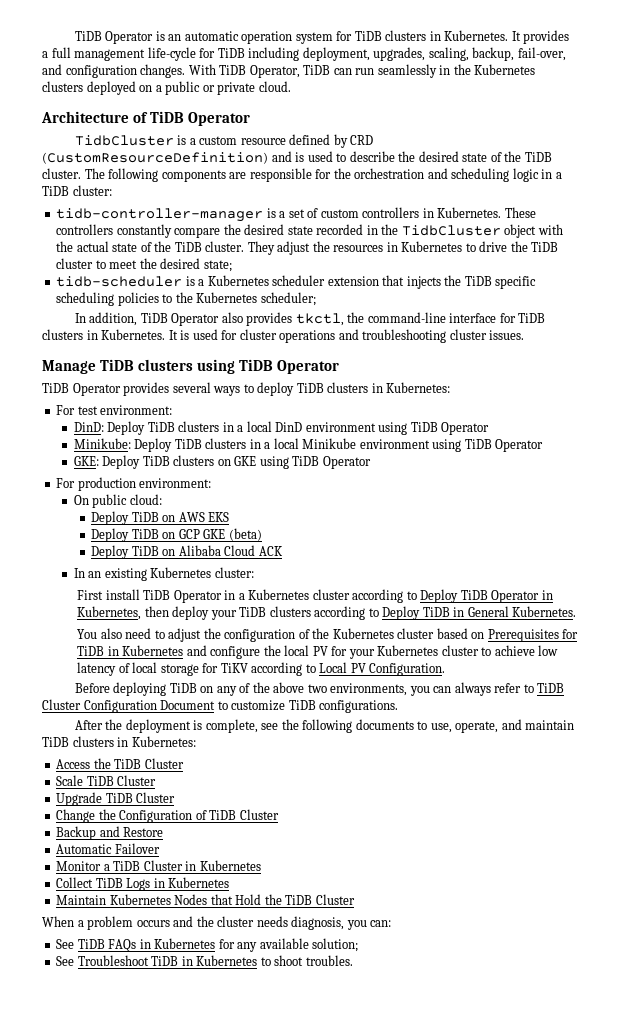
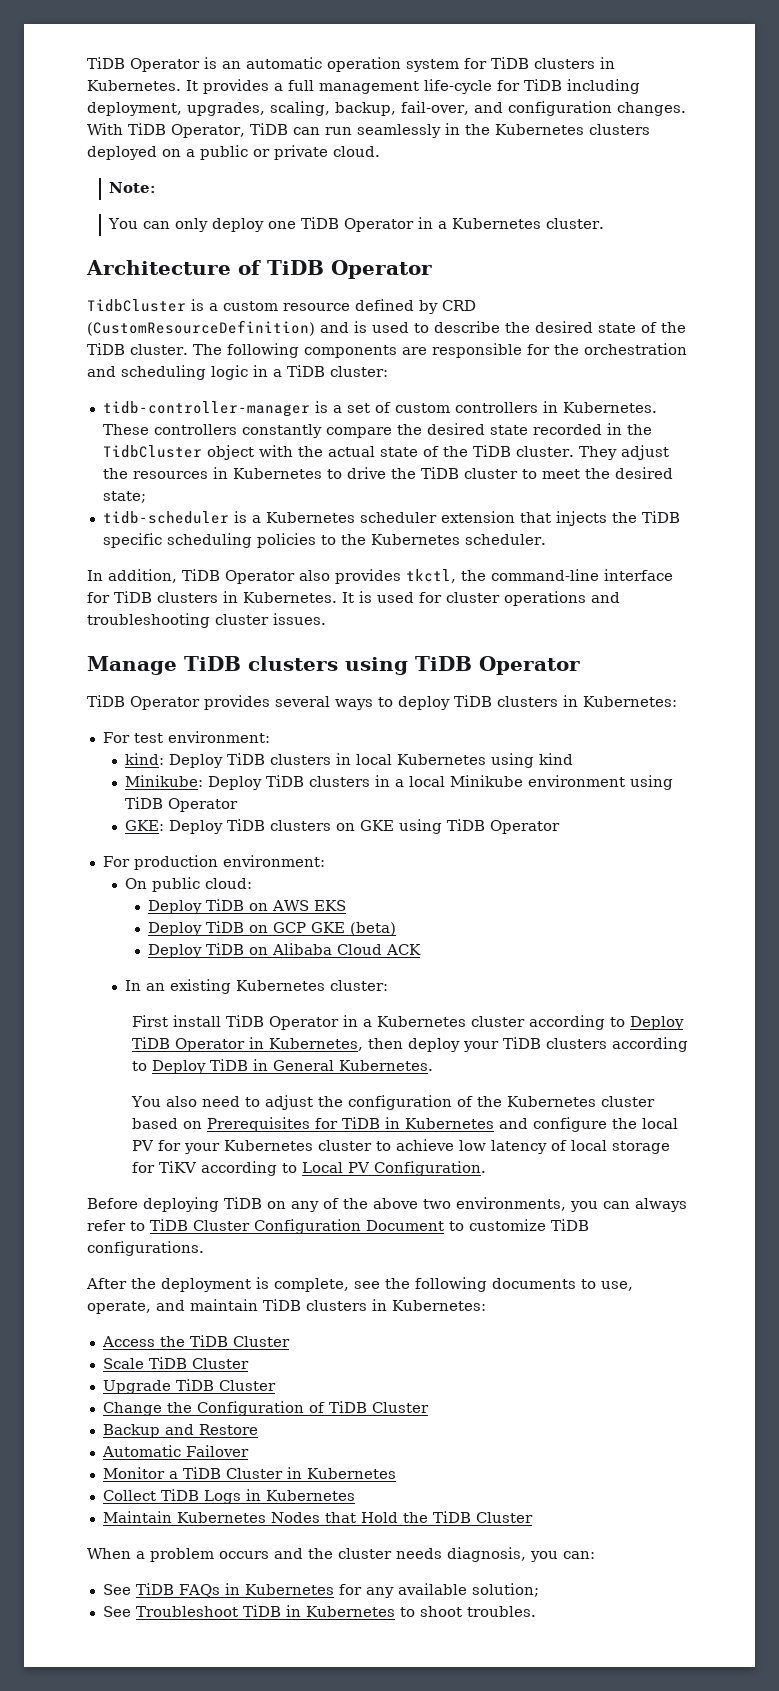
+ Note:
+ You can only deploy one TiDB Operator in a Kubernetes cluster.
- tidb-scheduler is a Kubernetes scheduler extension that injects the TiDB specific scheduling policies to the Kubernetes scheduler;
+ tidb-scheduler is a Kubernetes scheduler extension that injects the TiDB specific scheduling policies to the Kubernetes scheduler.
- DinD: Deploy TiDB clusters in a local DinD environment using TiDB Operator
+ kind: Deploy TiDB clusters in local Kubernetes using kind

